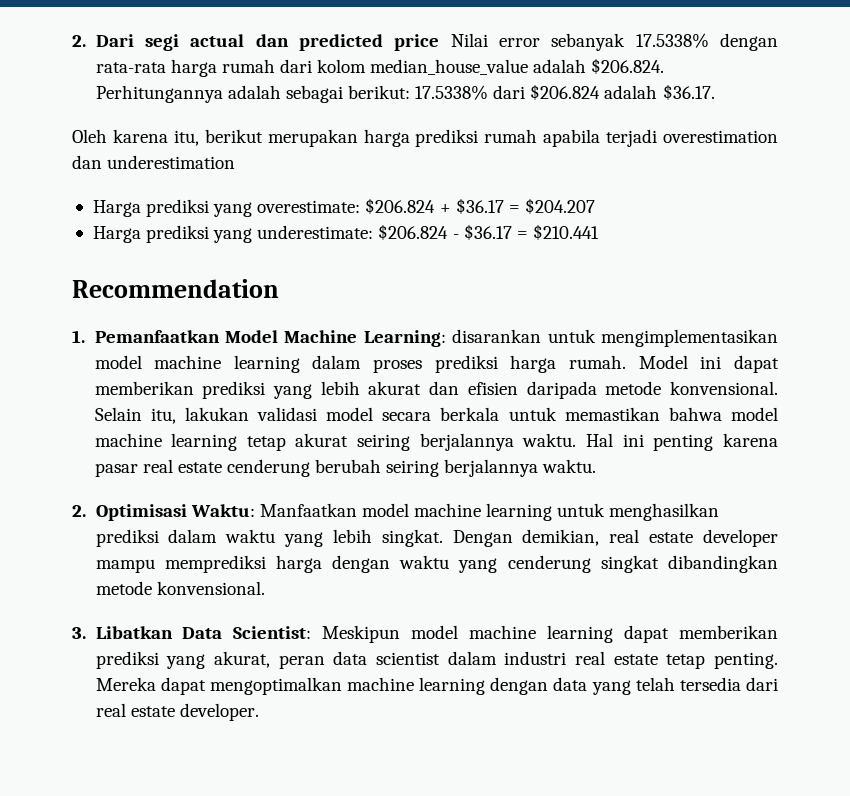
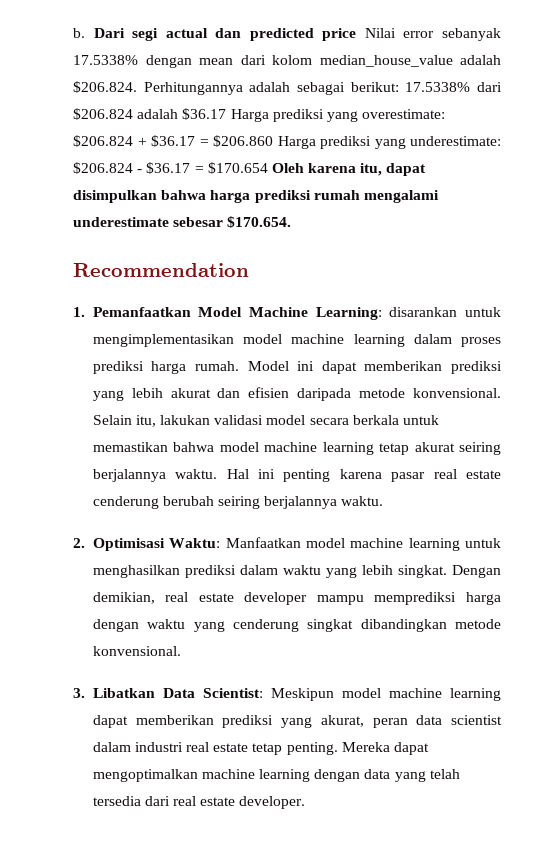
- 2. Dari segi actual dan predicted price Nilai error sebanyak 17.5338% dengan rata-rata harga rumah dari kolom median_house_value adalah $206.824. Perhitungannya adalah sebagai berikut: 17.5338% dari $206.824 adalah $36.17.
- Oleh karena itu, berikut merupakan harga prediksi rumah apabila terjadi overestimation dan underestimation
- Harga prediksi yang overestimate: $206.824 + $36.17 = $204.207
- Harga prediksi yang underestimate: $206.824 - $36.17 = $210.441
+ b. Dari segi actual dan predicted price Nilai error sebanyak 17.5338% dengan mean dari kolom median_house_value adalah $206.824. Perhitungannya adalah sebagai berikut: 17.5338% dari $206.824 adalah $36.17 Harga prediksi yang overestimate: $206.824 + $36.17 = $206.860 Harga prediksi yang underestimate: $206.824 - $36.17 = $170.654 Oleh karena itu, dapat disimpulkan bahwa harga prediksi rumah mengalami underestimate sebesar $170.654.

